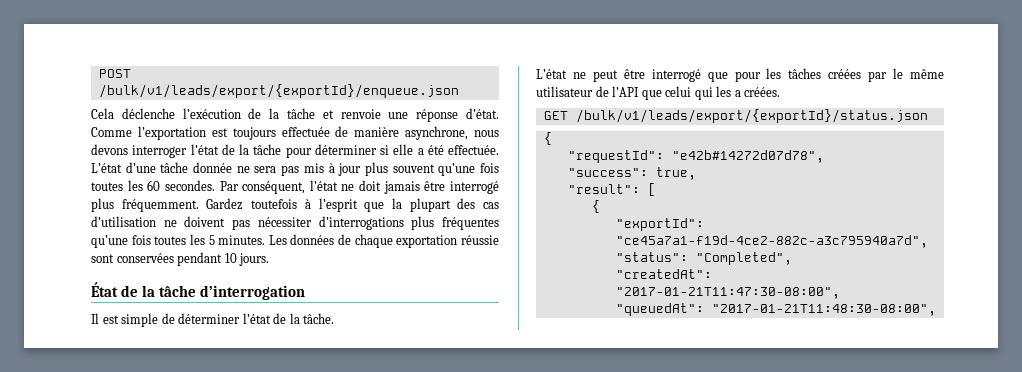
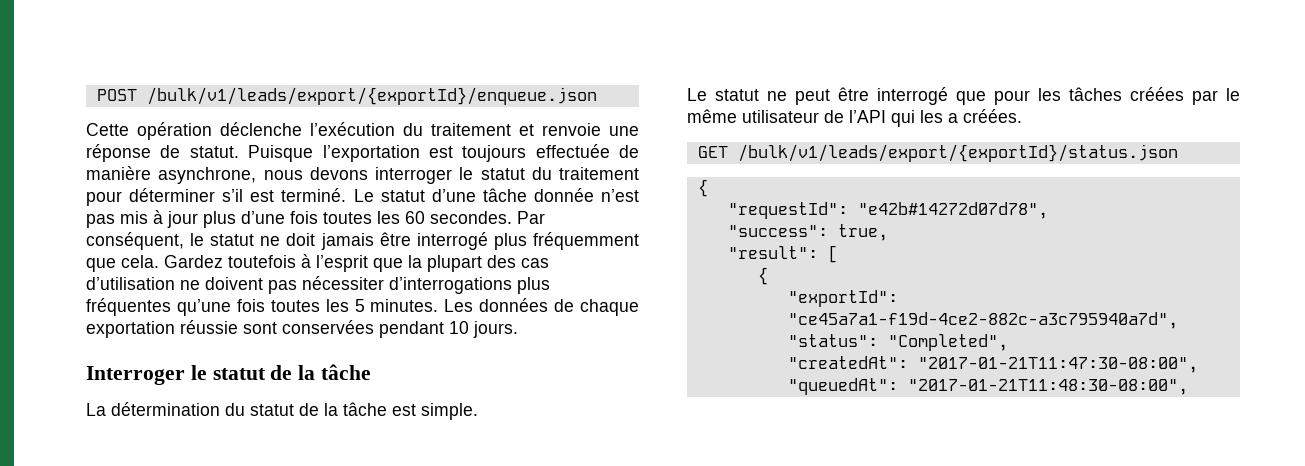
- Cela déclenche l’exécution de la tâche et renvoie une réponse d’état. Comme l’exportation est toujours effectuée de manière asynchrone, nous devons interroger l’état de la tâche pour déterminer si elle a été effectuée. L’état d’une tâche donnée ne sera pas mis à jour plus souvent qu’une fois toutes les 60 secondes.
+ Cette opération déclenche l’exécution du traitement et renvoie une réponse de statut. Puisque l’exportation est toujours effectuée de manière asynchrone, nous devons interroger le statut du traitement pour déterminer s’il est terminé. Le statut d’une tâche donnée n’est pas mis à jour plus d’une fois toutes les 60 secondes.
- Par conséquent, l’état ne doit jamais être interrogé plus fréquemment.
+ Par conséquent, le statut ne doit jamais être interrogé plus fréquemment que cela.
- État de la tâche d’interrogation
- Il est simple de déterminer l’état de la tâche.
- L’état ne peut être interrogé que pour les tâches créées par le même utilisateur de l’API que celui qui les a créées.
+ Interroger le statut de la tâche
+ La détermination du statut de la tâche est simple.
+ Le statut ne peut être interrogé que pour les tâches créées par le même utilisateur de l’API qui les a créées.

